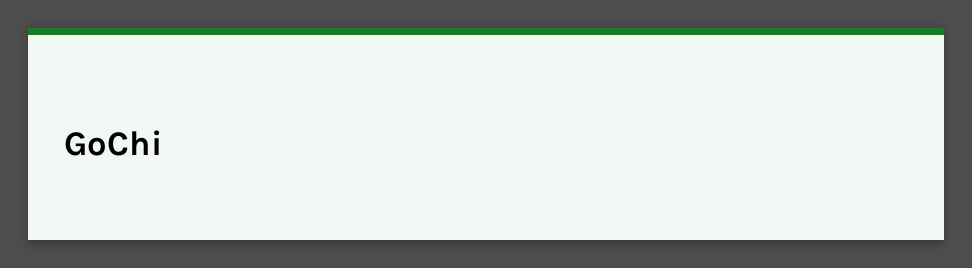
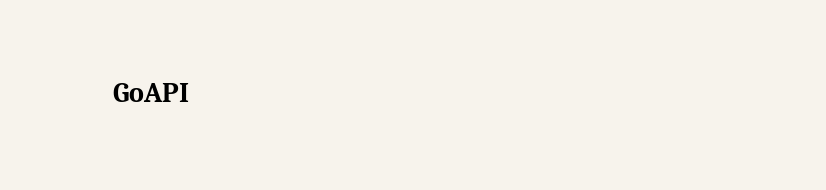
- GoChi
+ GoAPI

